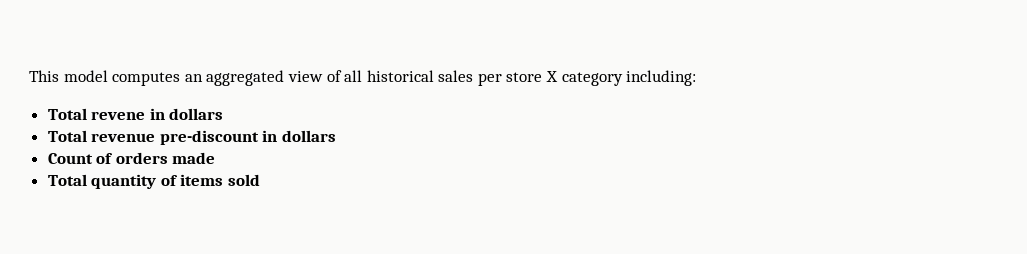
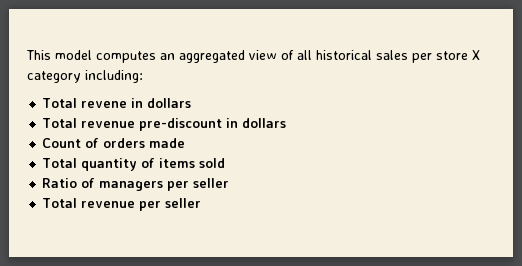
+ Ratio of managers per seller
+ Total revenue per seller

